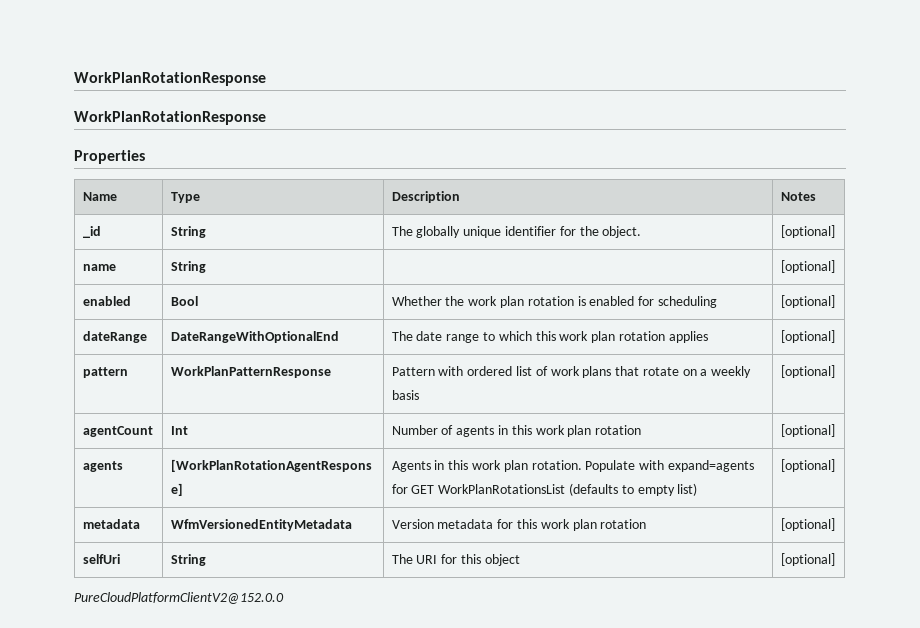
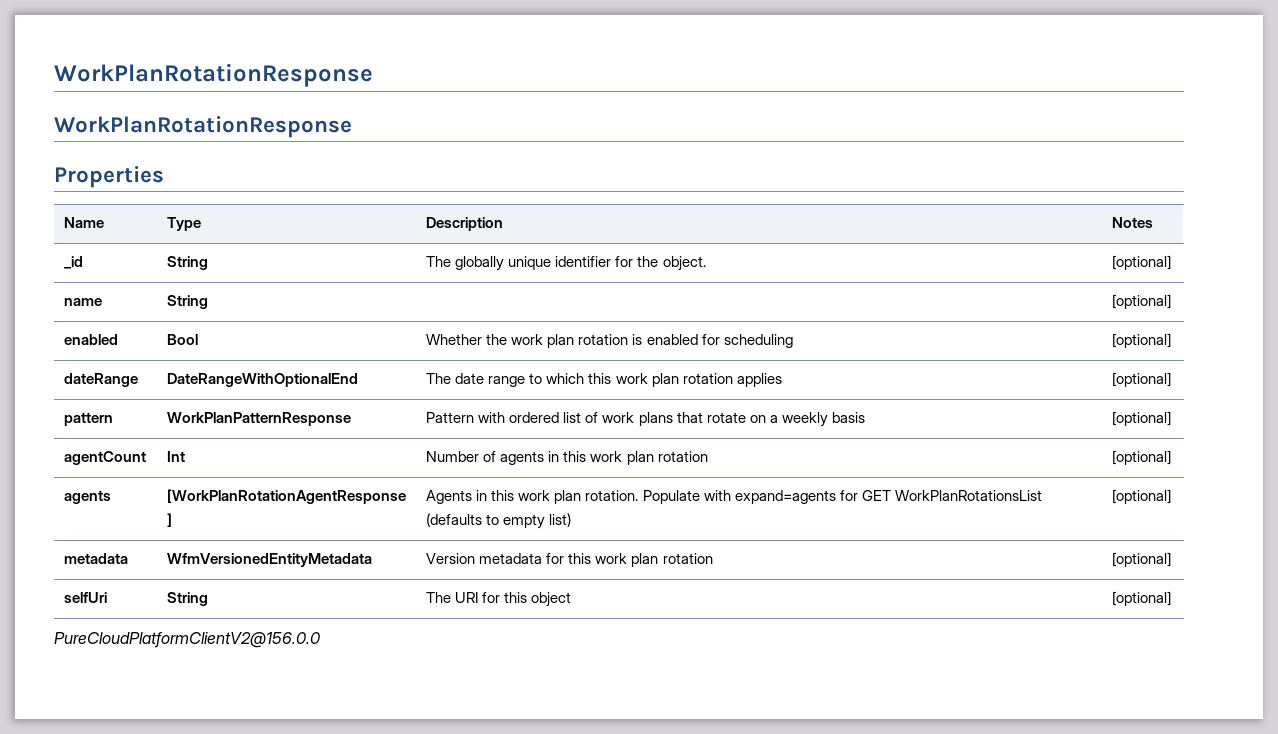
- PureCloudPlatformClientV2@152.0.0
+ PureCloudPlatformClientV2@156.0.0

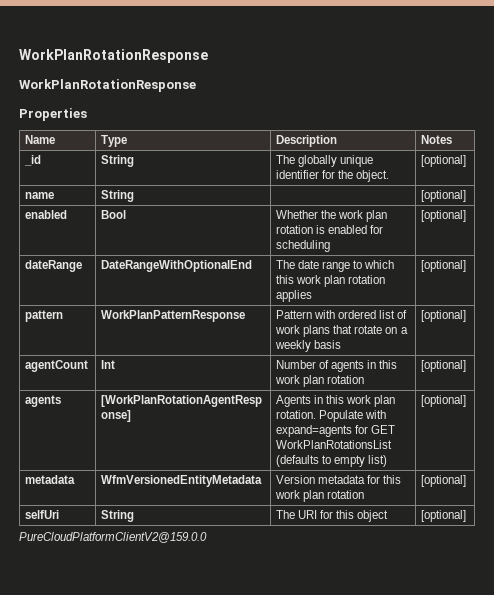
- PureCloudPlatformClientV2@156.0.0
+ PureCloudPlatformClientV2@159.0.0

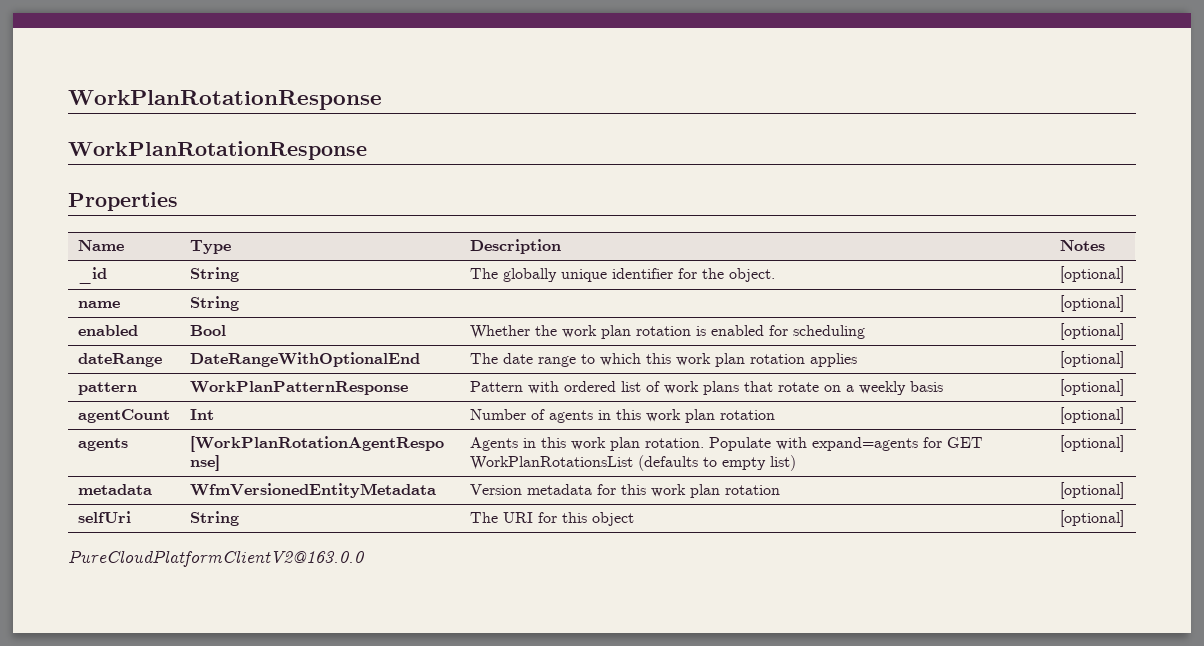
- PureCloudPlatformClientV2@159.0.0
+ PureCloudPlatformClientV2@163.0.0

